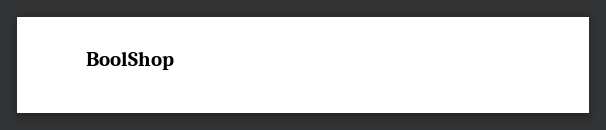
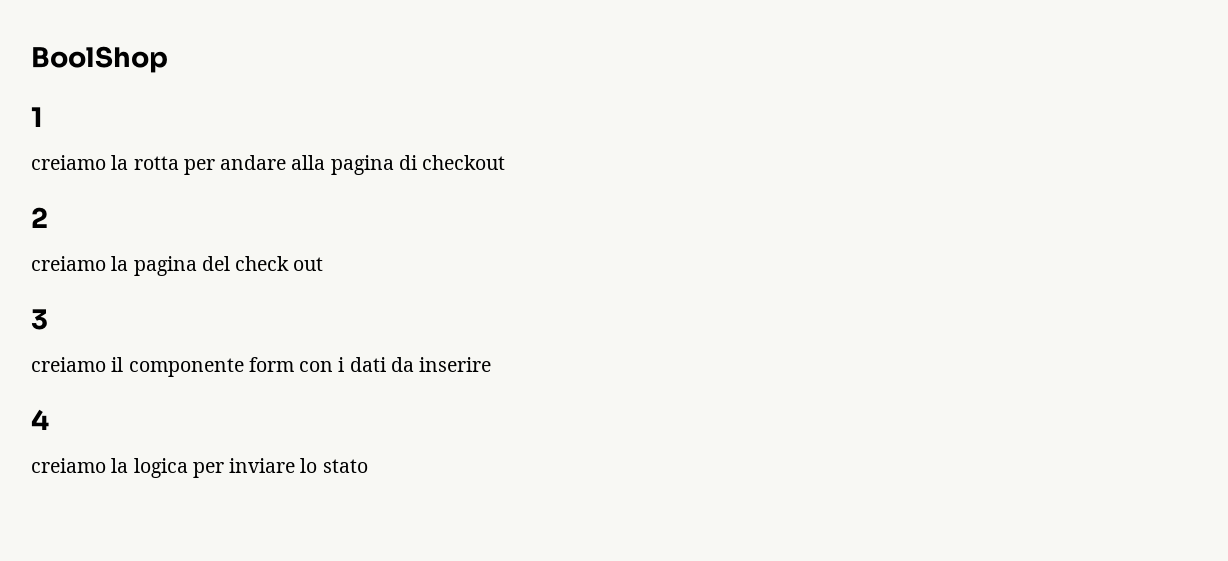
+ 1
+ creiamo la rotta per andare alla pagina di checkout
+ 2
+ creiamo la pagina del check out
+ 3
+ creiamo il componente form con i dati da inserire
+ 4
+ creiamo la logica per inviare lo stato

